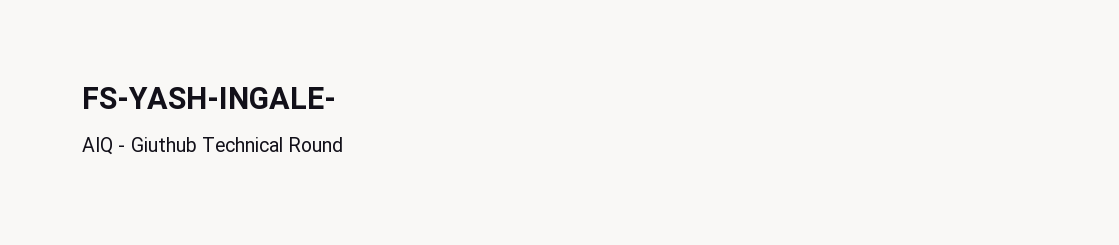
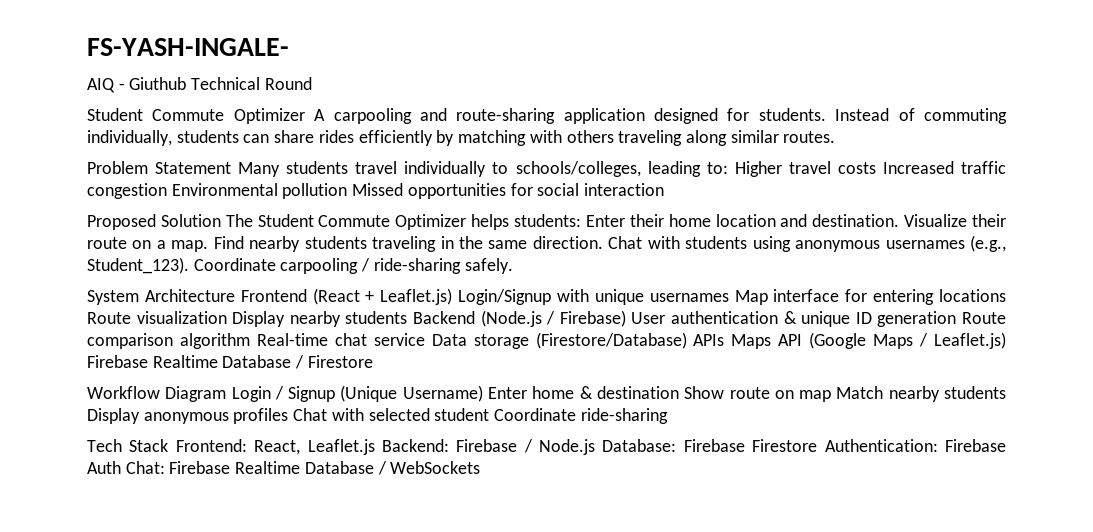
+ Student Commute Optimizer A carpooling and route-sharing application designed for students. Instead of commuting individually, students can share rides efficiently by matching with others traveling along similar routes.
+ Problem Statement Many students travel individually to schools/colleges, leading to: Higher travel costs Increased traffic congestion Environmental pollution Missed opportunities for social interaction
+ Proposed Solution The Student Commute Optimizer helps students: Enter their home location and destination. Visualize their route on a map. Find nearby students traveling in the same direction. Chat with students using anonymous usernames (e.g., Student_123). Coordinate carpooling / ride-sharing safely.
+ System Architecture Frontend (React + Leaflet.js) Login/Signup with unique usernames Map interface for entering locations Route visualization Display nearby students Backend (Node.js / Firebase) User authentication & unique ID generation Route comparison algorithm Real-time chat service Data storage (Firestore/Database) APIs Maps API (Google Maps / Leaflet.js) Firebase Realtime Database / Firestore
+ Workflow Diagram Login / Signup (Unique Username) Enter home & destination Show route on map Match nearby students Display anonymous profiles Chat with selected student Coordinate ride-sharing
+ Tech Stack Frontend: React, Leaflet.js Backend: Firebase / Node.js Database: Firebase Firestore Authentication: Firebase Auth Chat: Firebase Realtime Database / WebSockets

